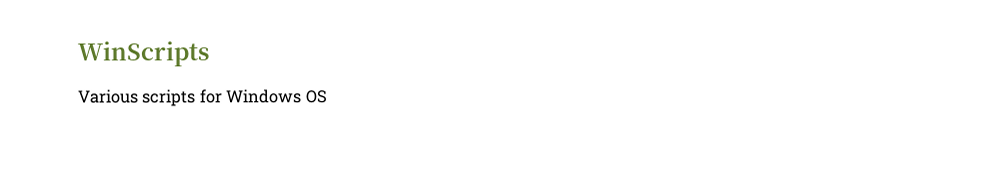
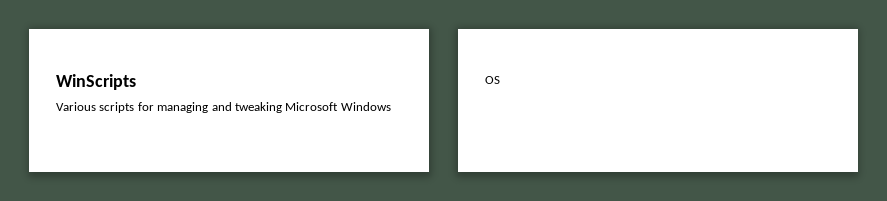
- Various scripts for Windows OS
+ Various scripts for managing and tweaking Microsoft Windows OS

